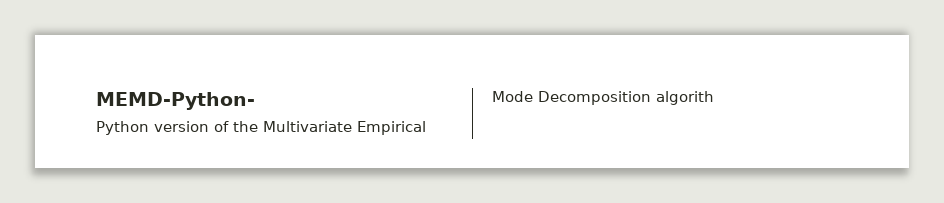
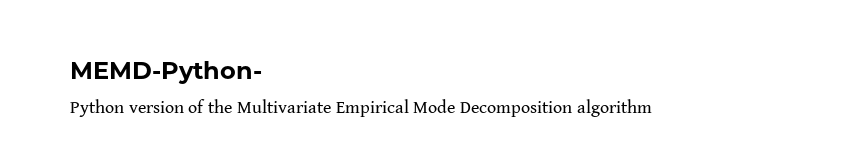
- Python version of the Multivariate Empirical Mode Decomposition algorith
+ Python version of the Multivariate Empirical Mode Decomposition algorithm

